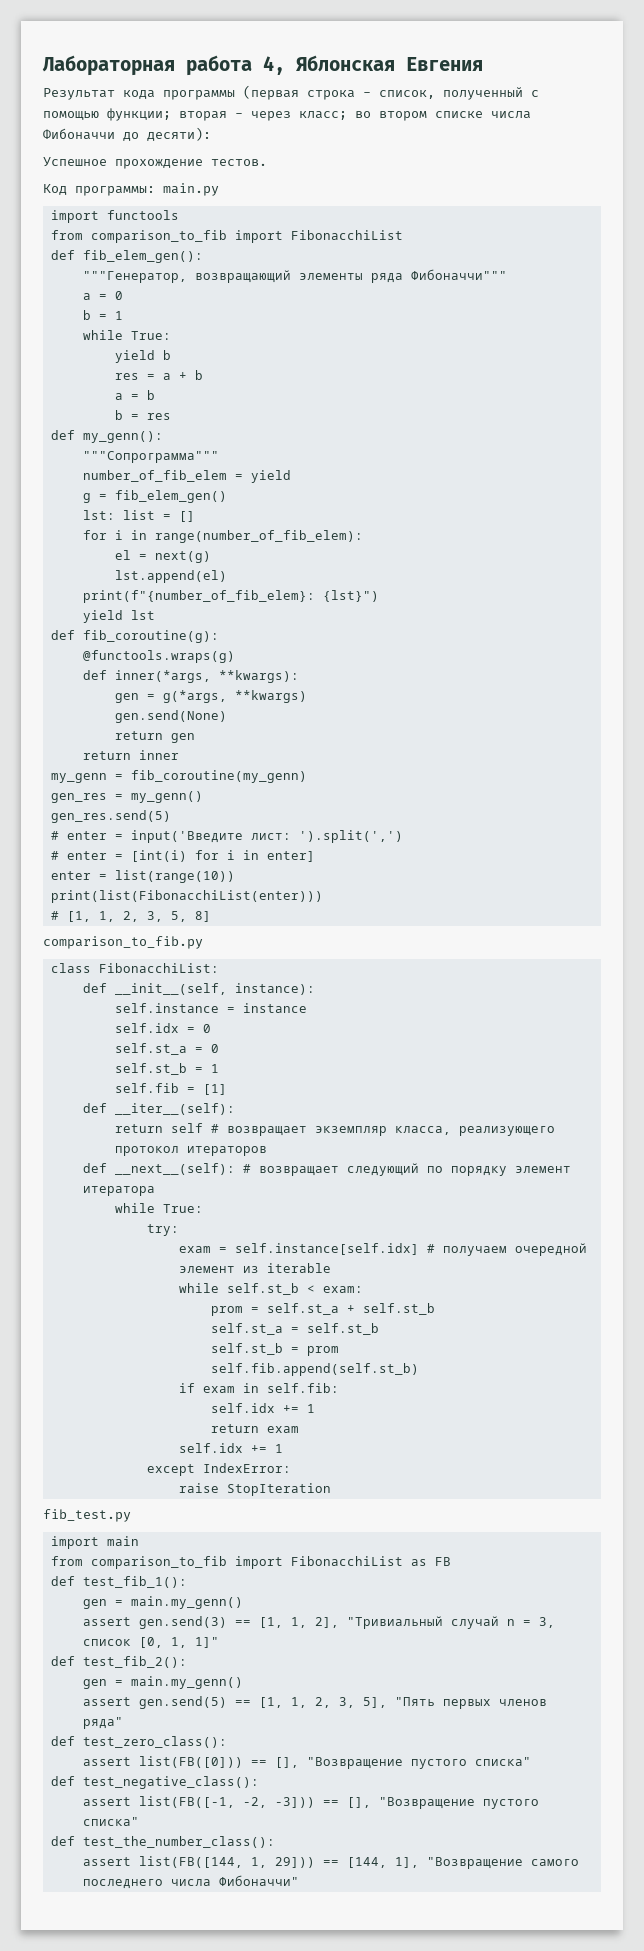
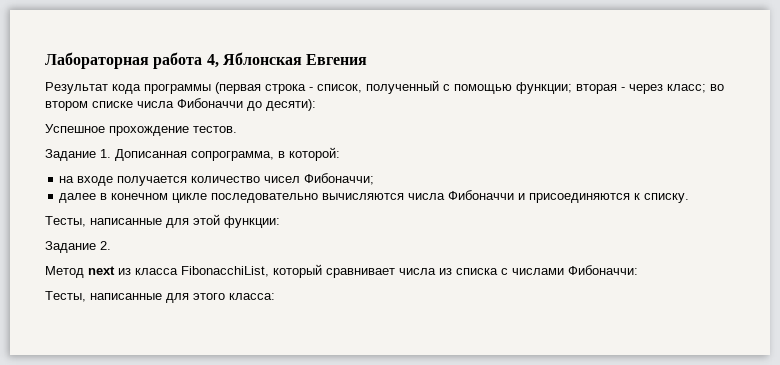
- Код программы: main.py
- import functools
- from comparison_to_fib import FibonacchiList
- def fib_elem_gen():
- """Генератор, возвращающий элементы ряда Фибоначчи"""
- a = 0
- b = 1
- while True:
- yield b
- res = a + b
- a = b
- b = res
- def my_genn():
- """Сопрограмма"""
- number_of_fib_elem = yield
- g = fib_elem_gen()
- lst: list = []
- for i in range(number_of_fib_elem):
- el = next(g)
- lst.append(el)
- print(f"{number_of_fib_elem}: {lst}")
- yield lst
- def fib_coroutine(g):
- @functools.wraps(g)
- def inner(*args, **kwargs):
- gen = g(*args, **kwargs)
- gen.send(None)
- return gen
- return inner
- my_genn = fib_coroutine(my_genn)
- gen_res = my_genn()
- gen_res.send(5)
- # enter = input('Введите лист: ').split(',')
- # enter = [int(i) for i in enter]
- enter = list(range(10))
- print(list(FibonacchiList(enter)))
- # [1, 1, 2, 3, 5, 8]
- comparison_to_fib.py
- class FibonacchiList:
- def __init__(self, instance):
- self.instance = instance
- self.idx = 0
- self.st_a = 0
- self.st_b = 1
- self.fib = [1]
- def __iter__(self):
- return self # возвращает экземпляр класса, реализующего протокол итераторов
- def __next__(self): # возвращает следующий по порядку элемент итератора
- while True:
- try:
- exam = self.instance[self.idx] # получаем очередной элемент из iterable
- while self.st_b < exam:
- prom = self.st_a + self.st_b
- self.st_a = self.st_b
- self.st_b = prom
- self.fib.append(self.st_b)
- if exam in self.fib:
- self.idx += 1
- return exam
- self.idx += 1
- except IndexError:
- raise StopIteration
- fib_test.py
- import main
- from comparison_to_fib import FibonacchiList as FB
- def test_fib_1():
- gen = main.my_genn()
- assert gen.send(3) == [1, 1, 2], "Тривиальный случай n = 3, список [0, 1, 1]"
- def test_fib_2():
- gen = main.my_genn()
- assert gen.send(5) == [1, 1, 2, 3, 5], "Пять первых членов ряда"
- def test_zero_class():
- assert list(FB([0])) == [], "Возвращение пустого списка"
- def test_negative_class():
- assert list(FB([-1, -2, -3])) == [], "Возвращение пустого списка"
- def test_the_number_class():
- assert list(FB([144, 1, 29])) == [144, 1], "Возвращение самого последнего числа Фибоначчи"
+ Задание 1. Дописанная сопрограмма, в которой:
+ на входе получается количество чисел Фибоначчи;
+ далее в конечном цикле последовательно вычисляются числа Фибоначчи и присоединяются к списку.
+ Тесты, написанные для этой функции:
+ Задание 2.
+ Метод next из класса FibonacchiList, который сравнивает числа из списка с числами Фибоначчи:
+ Тесты, написанные для этого класса:

